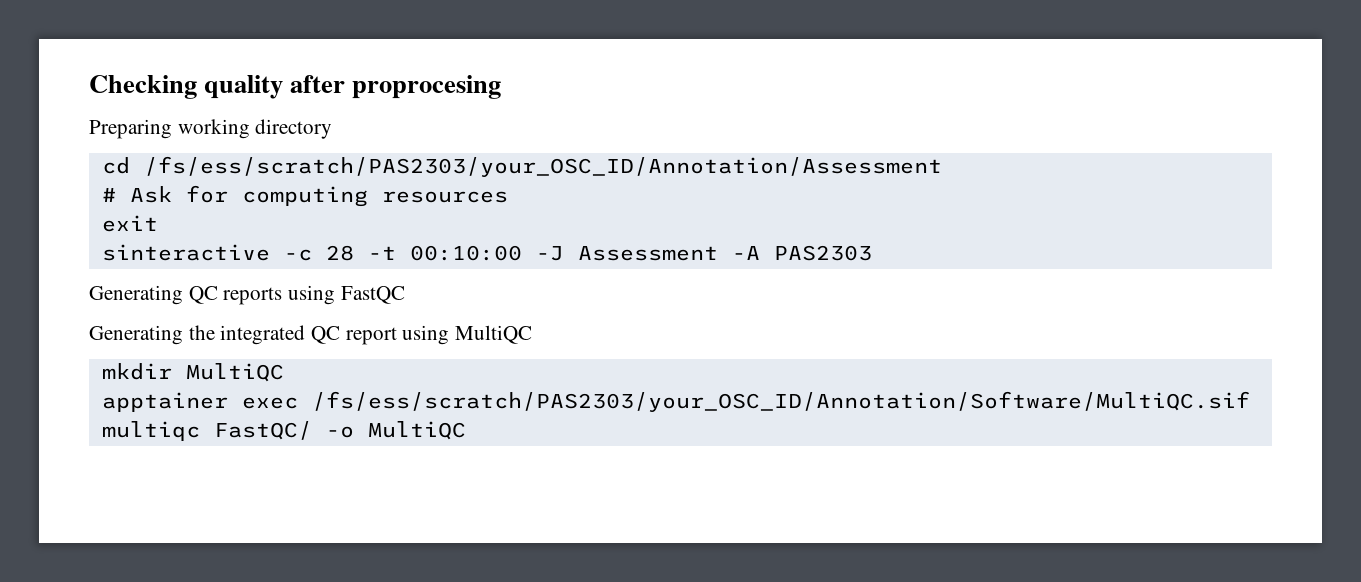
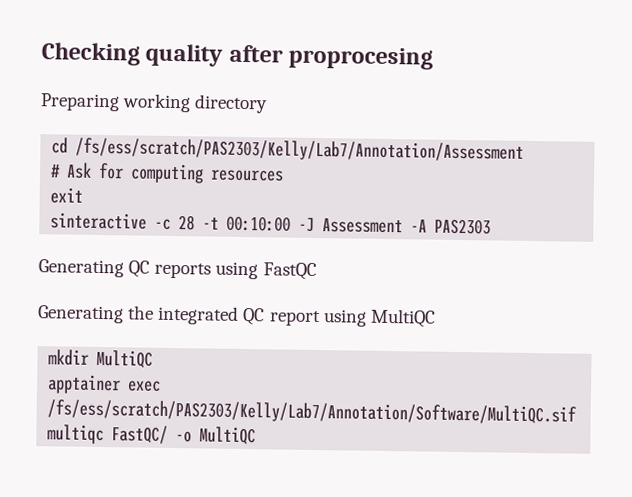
- cd /fs/ess/scratch/PAS2303/your_OSC_ID/Annotation/Assessment
+ cd /fs/ess/scratch/PAS2303/Kelly/Lab7/Annotation/Assessment
- apptainer exec /fs/ess/scratch/PAS2303/your_OSC_ID/Annotation/Software/MultiQC.sif multiqc FastQC/ -o MultiQC
+ apptainer exec /fs/ess/scratch/PAS2303/Kelly/Lab7/Annotation/Software/MultiQC.sif multiqc FastQC/ -o MultiQC

